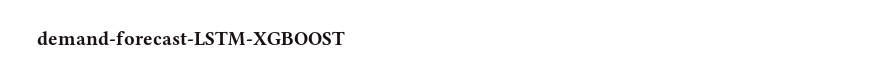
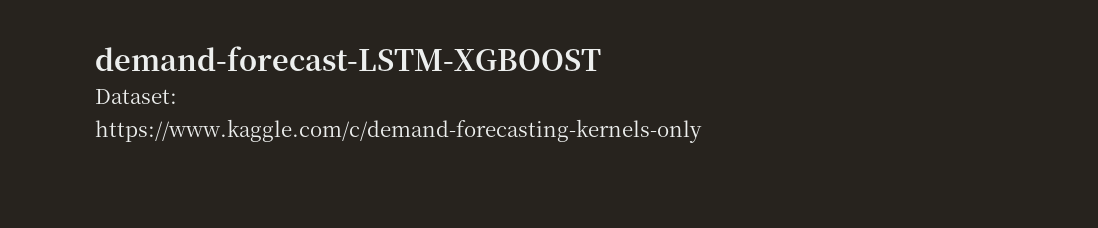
+ Dataset:
+ https://www.kaggle.com/c/demand-forecasting-kernels-only

